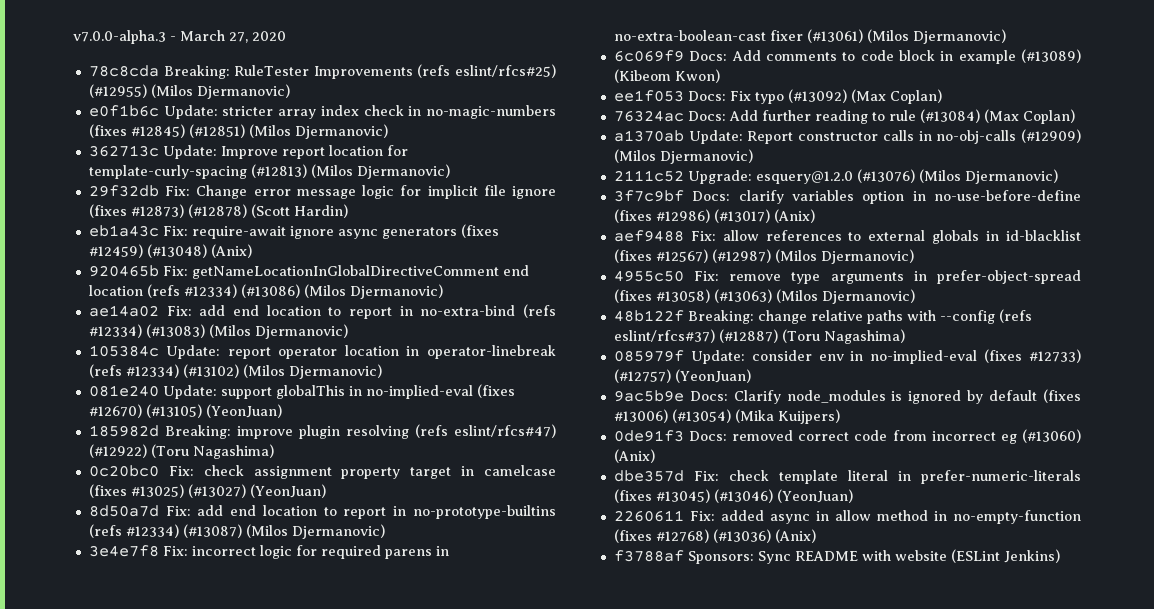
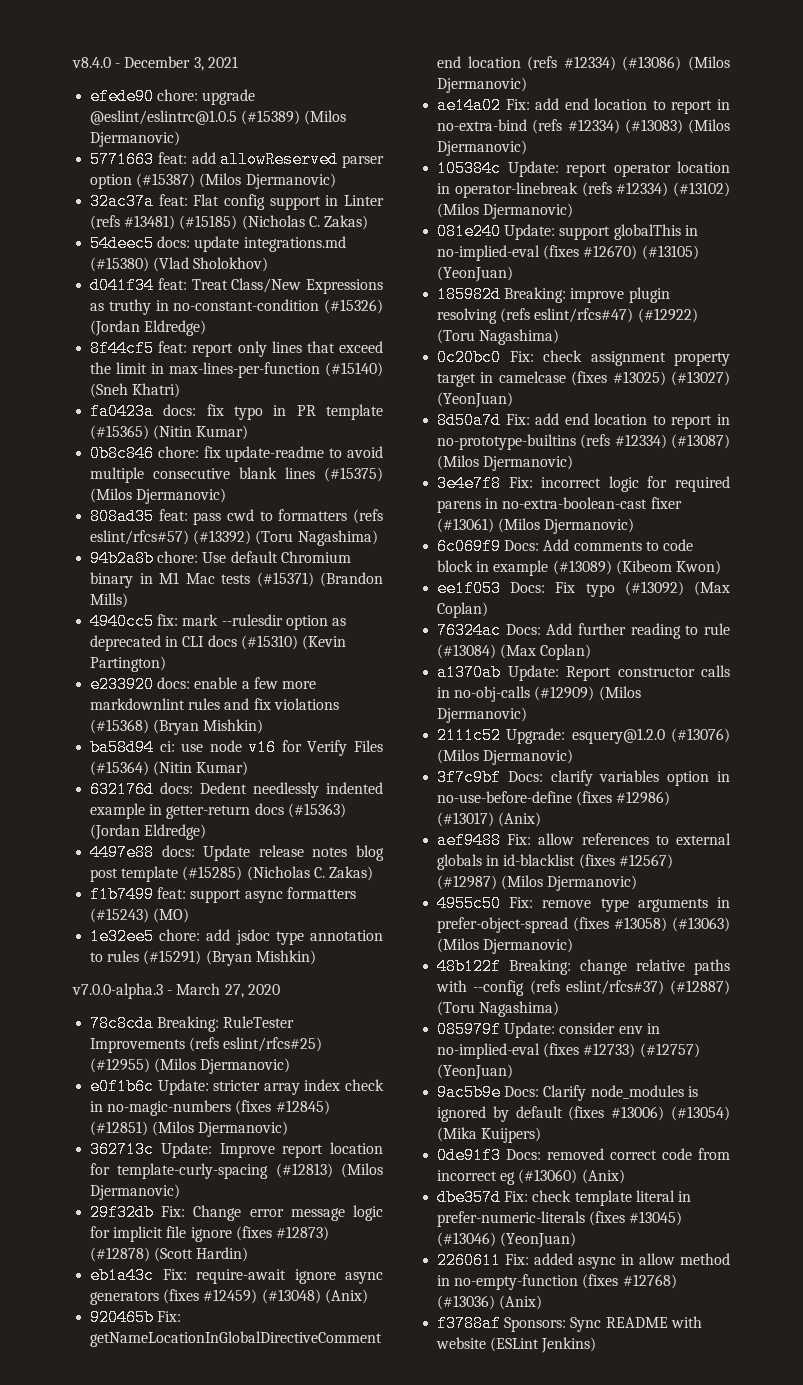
+ v8.4.0 - December 3, 2021
+ efede90 chore: upgrade @eslint/eslintrc@1.0.5 (#15389) (Milos Djermanovic)
+ 5771663 feat: add allowReserved parser option (#15387) (Milos Djermanovic)
+ 32ac37a feat: Flat config support in Linter (refs #13481) (#15185) (Nicholas C. Zakas)
+ 54deec5 docs: update integrations.md (#15380) (Vlad Sholokhov)
+ d041f34 feat: Treat Class/New Expressions as truthy in no-constant-condition (#15326) (Jordan Eldredge)
+ 8f44cf5 feat: report only lines that exceed the limit in max-lines-per-function (#15140) (Sneh Khatri)
+ fa0423a docs: fix typo in PR template (#15365) (Nitin Kumar)
+ 0b8c846 chore: fix update-readme to avoid multiple consecutive blank lines (#15375) (Milos Djermanovic)
+ 808ad35 feat: pass cwd to formatters (refs eslint/rfcs#57) (#13392) (Toru Nagashima)
+ 94b2a8b chore: Use default Chromium binary in M1 Mac tests (#15371) (Brandon Mills)
+ 4940cc5 fix: mark --rulesdir option as deprecated in CLI docs (#15310) (Kevin Partington)
+ e233920 docs: enable a few more markdownlint rules and fix violations (#15368) (Bryan Mishkin)
+ ba58d94 ci: use node v16 for Verify Files (#15364) (Nitin Kumar)
+ 632176d docs: Dedent needlessly indented example in getter-return docs (#15363) (Jordan Eldredge)
+ 4497e88 docs: Update release notes blog post template (#15285) (Nicholas C. Zakas)
+ f1b7499 feat: support async formatters (#15243) (MO)
+ 1e32ee5 chore: add jsdoc type annotation to rules (#15291) (Bryan Mishkin)

